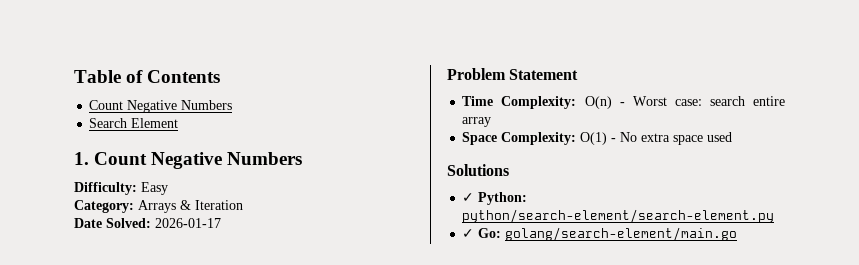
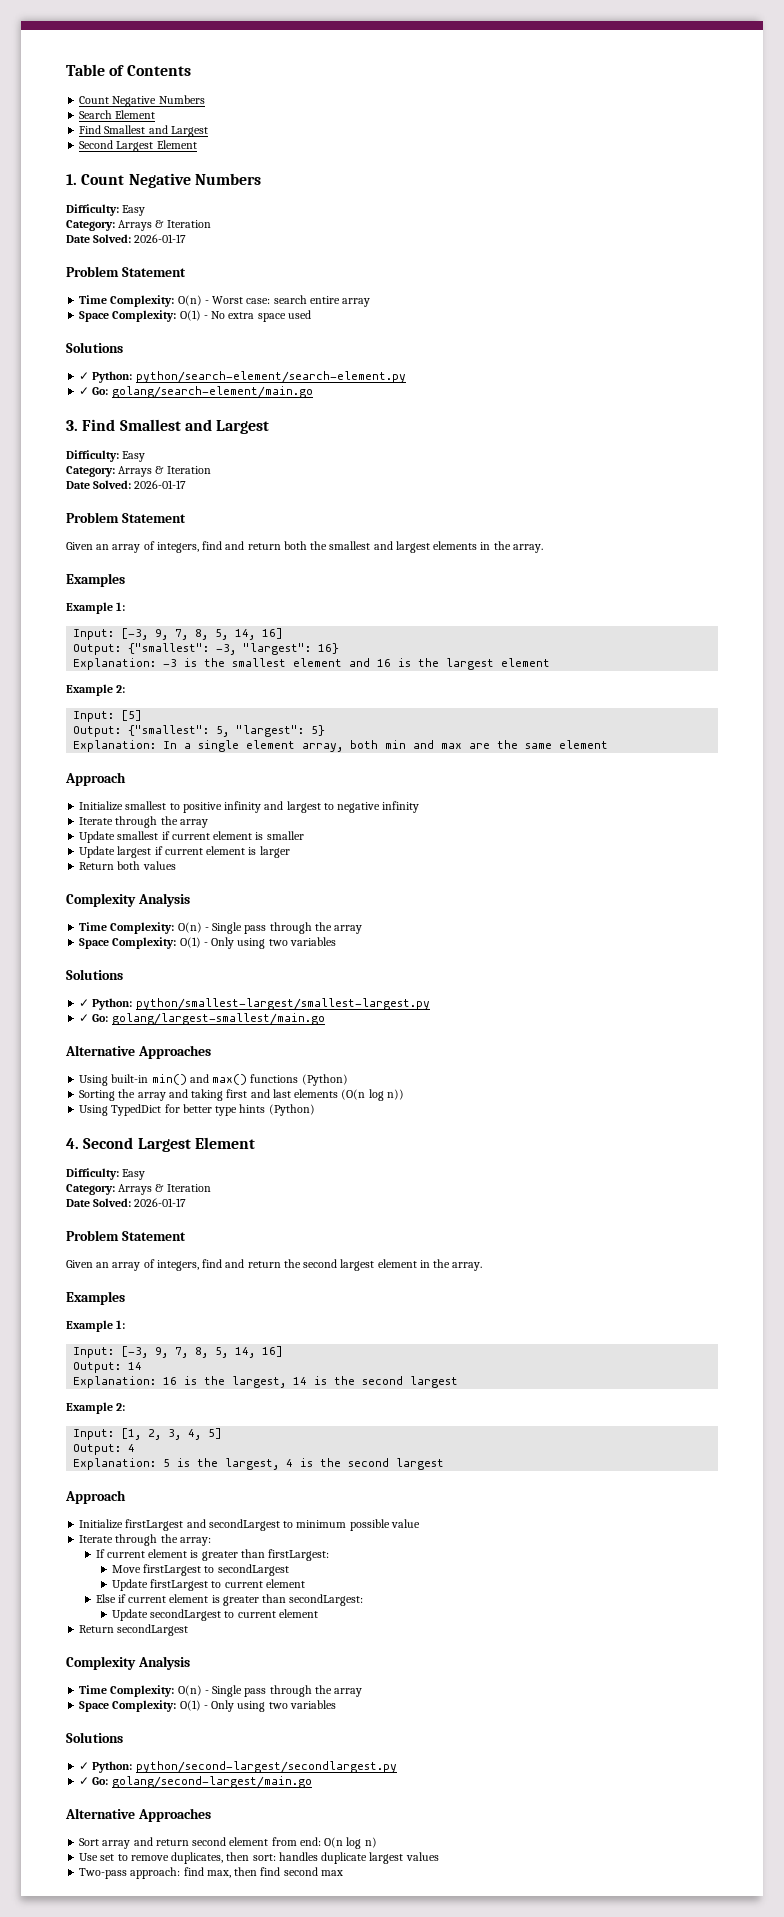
  Search Element
+ Find Smallest and Largest
+ Second Largest Element
+ 3. Find Smallest and Largest
+ Difficulty: Easy
+ Category: Arrays & Iteration
+ Date Solved: 2026-01-17
+ Problem Statement
+ Given an array of integers, find and return both the smallest and largest elements in the array.
+ Examples
+ Example 1:
+ Input: [-3, 9, 7, 8, 5, 14, 16]
+ Output: {"smallest": -3, "largest": 16}
+ Explanation: -3 is the smallest element and 16 is the largest element
+ Example 2:
+ Input: [5]
+ Output: {"smallest": 5, "largest": 5}
+ Explanation: In a single element array, both min and max are the same element
+ Approach
+ Initialize smallest to positive infinity and largest to negative infinity
+ Iterate through the array
+ Update smallest if current element is smaller
+ Update largest if current element is larger
+ Return both values
+ Complexity Analysis
+ Time Complexity: O(n) - Single pass through the array
+ Space Complexity: O(1) - Only using two variables
+ Solutions
+ ✓ Python: python/smallest-largest/smallest-largest.py
+ ✓ Go: golang/largest-smallest/main.go
+ Alternative Approaches
+ Using built-in min() and max() functions (Python)
+ Sorting the array and taking first and last elements (O(n log n))
+ Using TypedDict for better type hints (Python)
+ 4. Second Largest Element
+ Difficulty: Easy
+ Category: Arrays & Iteration
+ Date Solved: 2026-01-17
+ Problem Statement
+ Given an array of integers, find and return the second largest element in the array.
+ Examples
+ Example 1:
+ Input: [-3, 9, 7, 8, 5, 14, 16]
+ Output: 14
+ Explanation: 16 is the largest, 14 is the second largest
+ Example 2:
+ Input: [1, 2, 3, 4, 5]
+ Output: 4
+ Explanation: 5 is the largest, 4 is the second largest
+ Approach
+ Initialize firstLargest and secondLargest to minimum possible value
+ Iterate through the array:
+ If current element is greater than firstLargest:
+ Move firstLargest to secondLargest
+ Update firstLargest to current element
+ Else if current element is greater than secondLargest:
+ Update secondLargest to current element
+ Return secondLargest
+ Complexity Analysis
+ Time Complexity: O(n) - Single pass through the array
+ Space Complexity: O(1) - Only using two variables
+ Solutions
+ ✓ Python: python/second-largest/secondlargest.py
+ ✓ Go: golang/second-largest/main.go
+ Alternative Approaches
+ Sort array and return second element from end: O(n log n)
+ Use set to remove duplicates, then sort: handles duplicate largest values
+ Two-pass approach: find max, then find second max

